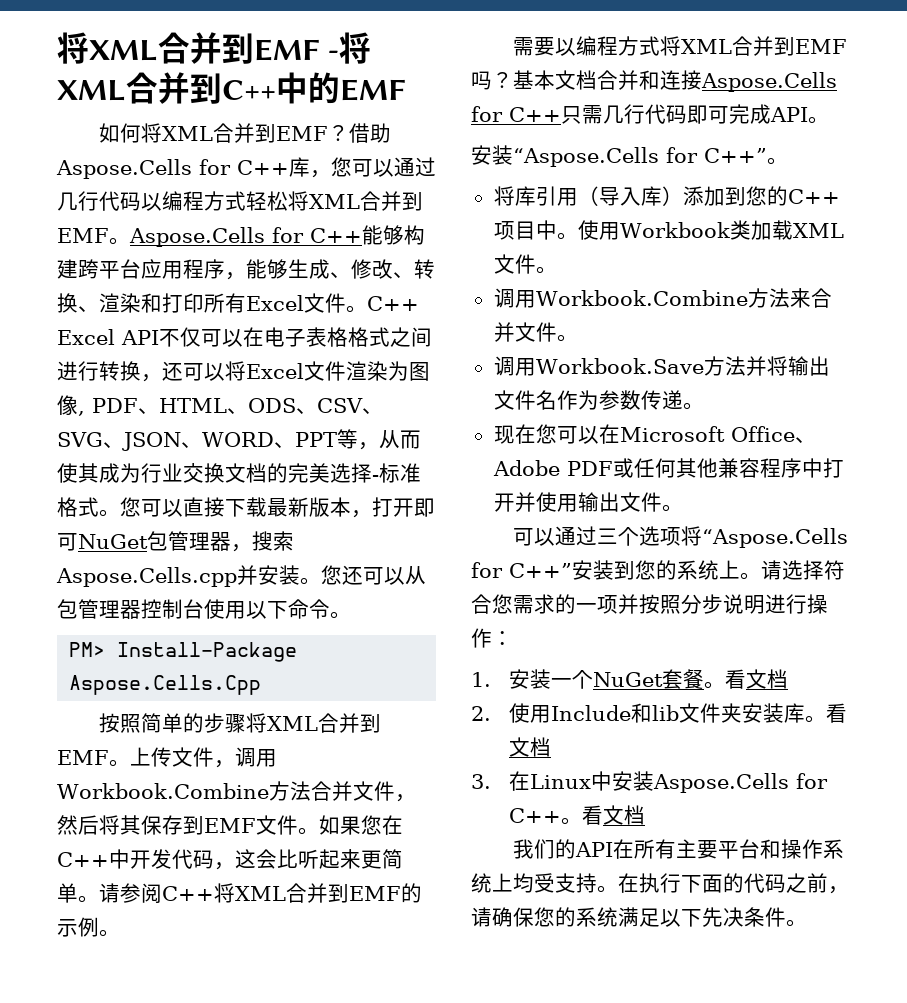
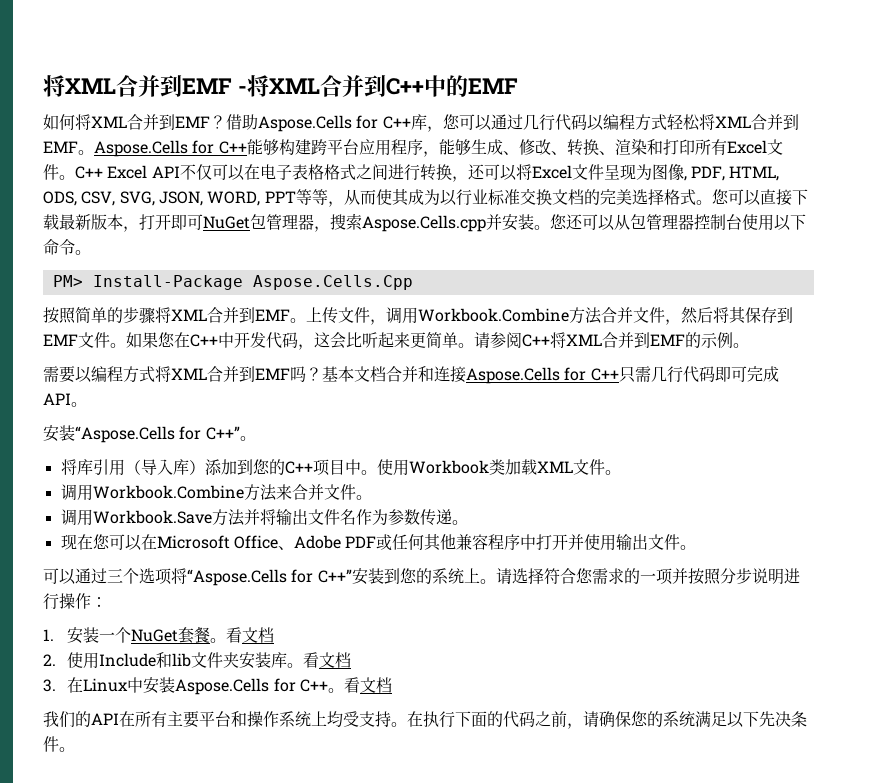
- C++ Excel API不仅可以在电子表格格式之间进行转换，还可以将Excel文件渲染为图像, PDF、HTML、ODS、CSV、SVG、JSON、WORD、PPT等，从而使其成为行业交换文档的完美选择-标准格式。
+ C++ Excel API不仅可以在电子表格格式之间进行转换，还可以将Excel文件呈现为图像, PDF, HTML, ODS, CSV, SVG, JSON, WORD, PPT等等，从而使其成为以行业标准交换文档的完美选择格式。

